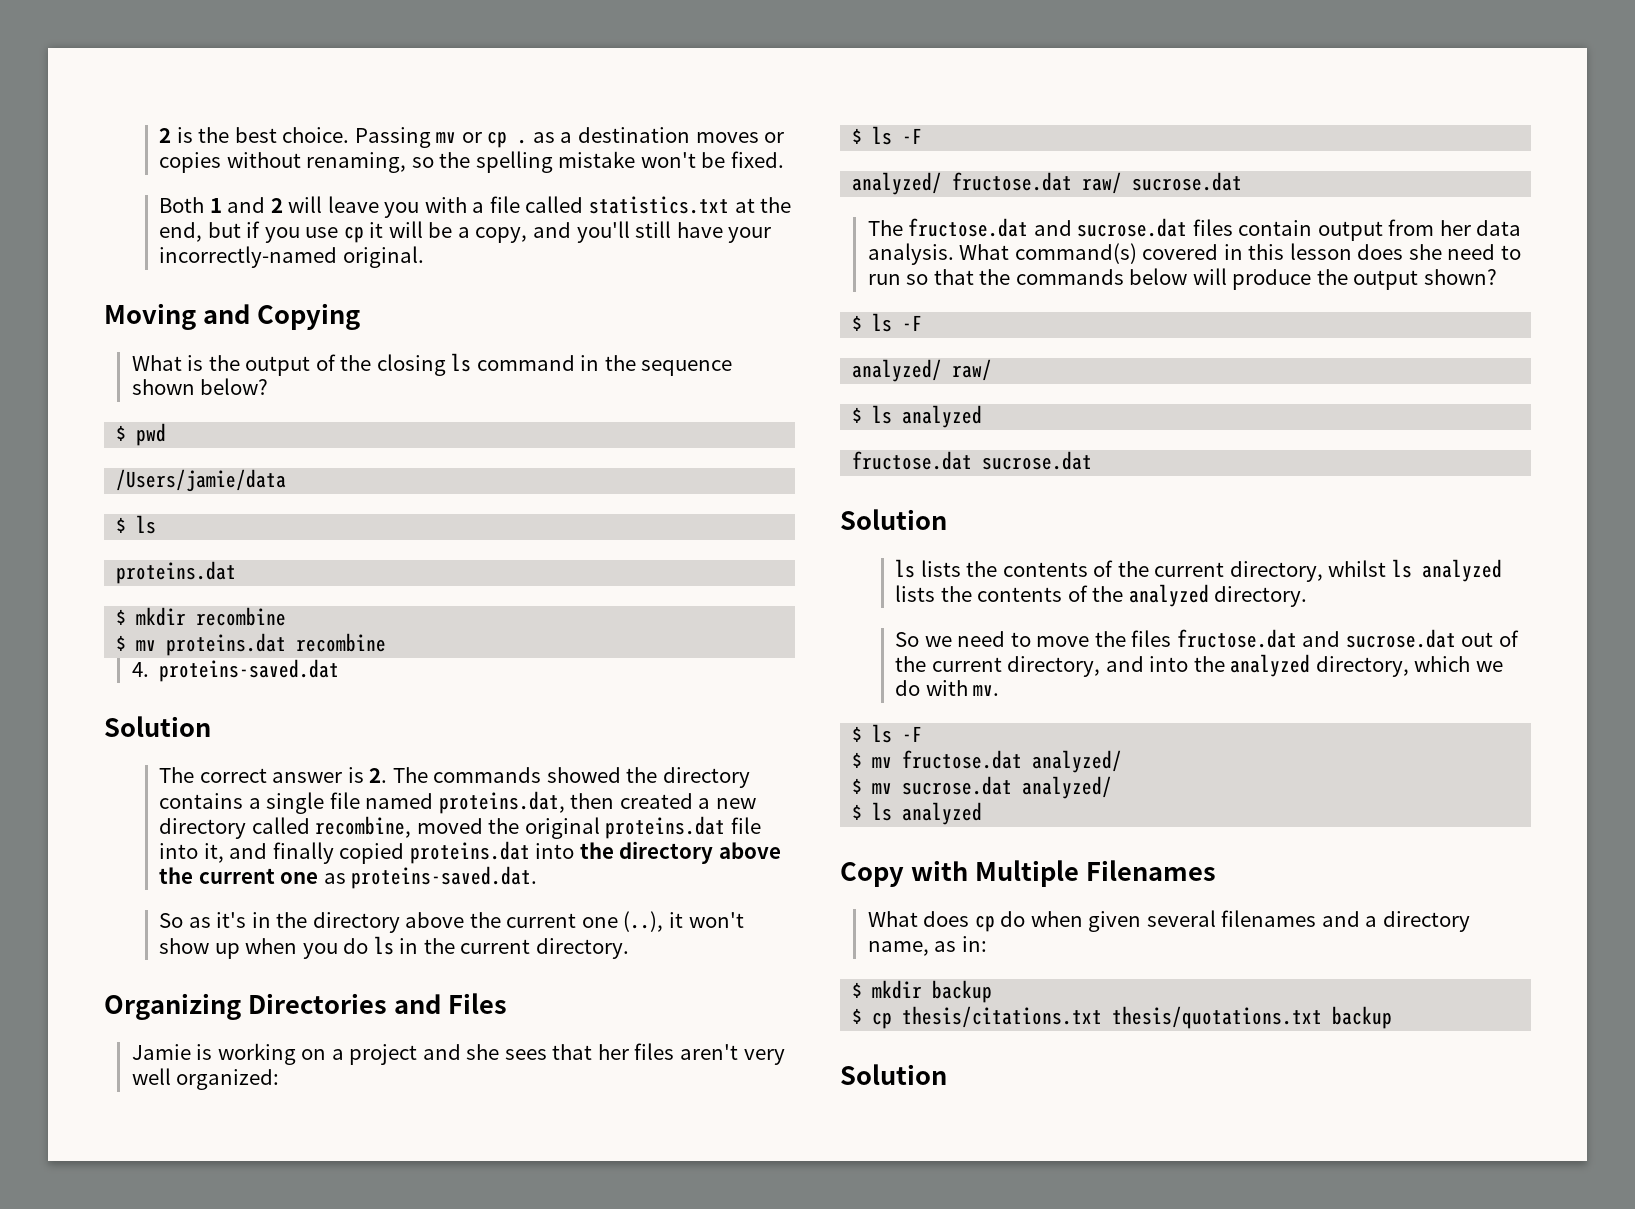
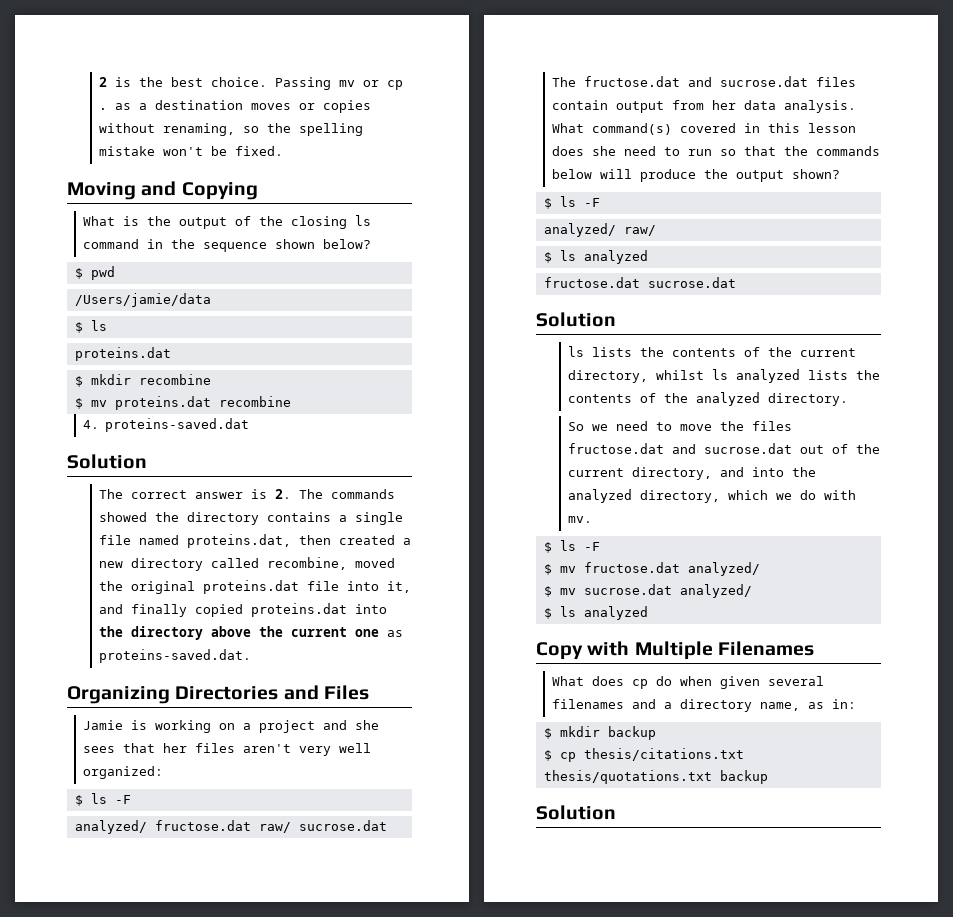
- Both 1 and 2 will leave you with a file called statistics.txt at the end, but if you use cp it will be a copy, and you'll still have your incorrectly-named original.
- So as it's in the directory above the current one (..), it won't show up when you do ls in the current directory.

